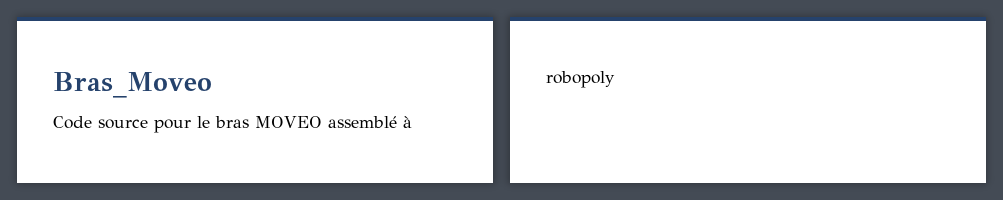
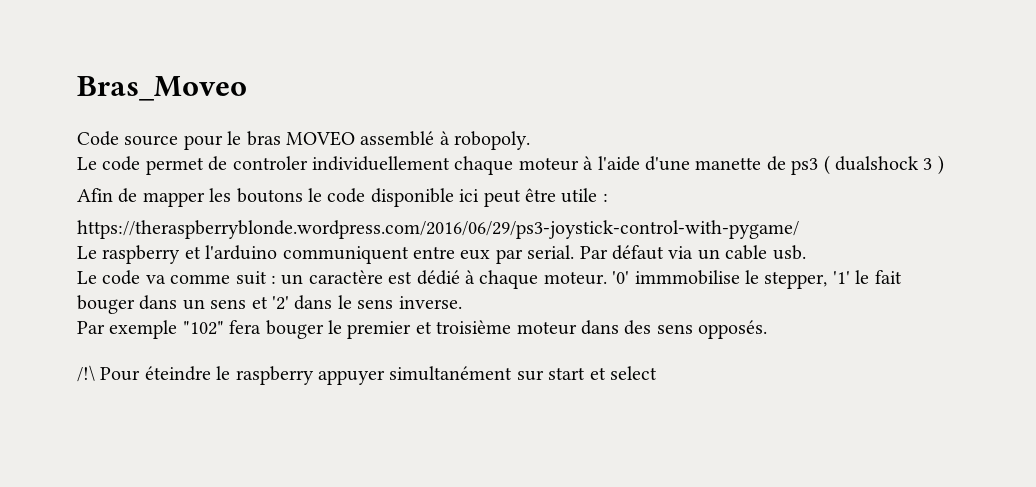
- Code source pour le bras MOVEO assemblé à robopoly
+ Code source pour le bras MOVEO assemblé à robopoly.
+ Le code permet de controler individuellement chaque moteur à l'aide d'une manette de ps3 ( dualshock 3 )
+ Afin de mapper les boutons le code disponible ici peut être utile :
+ https://theraspberryblonde.wordpress.com/2016/06/29/ps3-joystick-control-with-pygame/
+ Le raspberry et l'arduino communiquent entre eux par serial. Par défaut via un cable usb.
+ Le code va comme suit : un caractère est dédié à chaque moteur. '0' immmobilise le stepper, '1' le fait bouger dans un sens et '2' dans le sens inverse.
+ Par exemple "102" fera bouger le premier et troisième moteur dans des sens opposés.
+ /!\ Pour éteindre le raspberry appuyer simultanément sur start et select

